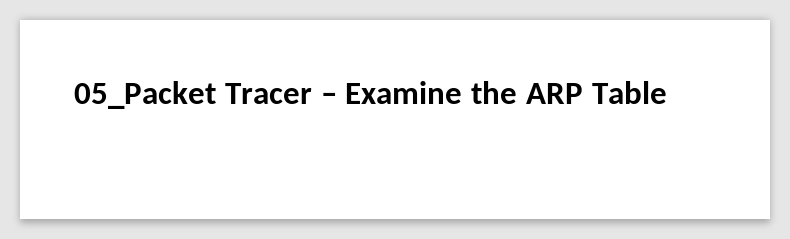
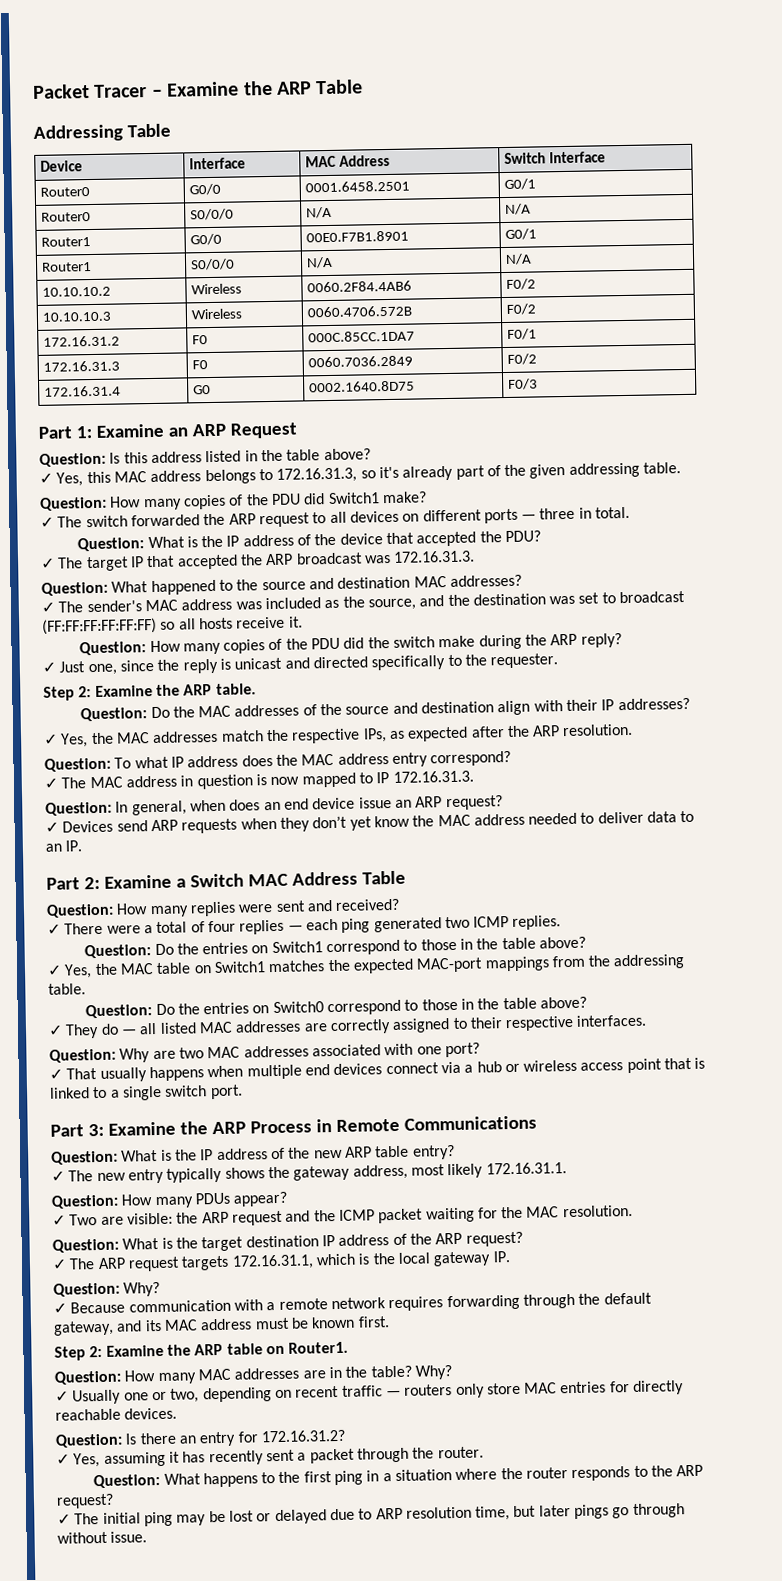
- 05_Packet Tracer – Examine the ARP Table
+ Packet Tracer – Examine the ARP Table
+ Addressing Table
+ Device | Interface | MAC Address | Switch Interface
+ Router0 | G0/0 | 0001.6458.2501 | G0/1
+ Router0 | S0/0/0 | N/A | N/A
+ Router1 | G0/0 | 00E0.F7B1.8901 | G0/1
+ Router1 | S0/0/0 | N/A | N/A
+ 10.10.10.2 | Wireless | 0060.2F84.4AB6 | F0/2
+ 10.10.10.3 | Wireless | 0060.4706.572B | F0/2
+ 172.16.31.2 | F0 | 000C.85CC.1DA7 | F0/1
+ 172.16.31.3 | F0 | 0060.7036.2849 | F0/2
+ 172.16.31.4 | G0 | 0002.1640.8D75 | F0/3
+ Part 1: Examine an ARP Request
+ Question: Is this address listed in the table above?
+ ✓ Yes, this MAC address belongs to 172.16.31.3, so it's already part of the given addressing table.
+ Question: How many copies of the PDU did Switch1 make?
+ ✓ The switch forwarded the ARP request to all devices on different ports — three in total.
+ Question: What is the IP address of the device that accepted the PDU?
+ ✓ The target IP that accepted the ARP broadcast was 172.16.31.3.
+ Question: What happened to the source and destination MAC addresses?
+ ✓ The sender's MAC address was included as the source, and the destination was set to broadcast (FF:FF:FF:FF:FF:FF) so all hosts receive it.
+ Question: How many copies of the PDU did the switch make during the ARP reply?
+ ✓ Just one, since the reply is unicast and directed specifically to the requester.
+ Step 2: Examine the ARP table.
+ Question: Do the MAC addresses of the source and destination align with their IP addresses?
+ ✓ Yes, the MAC addresses match the respective IPs, as expected after the ARP resolution.
+ Question: To what IP address does the MAC address entry correspond?
+ ✓ The MAC address in question is now mapped to IP 172.16.31.3.
+ Question: In general, when does an end device issue an ARP request?
+ ✓ Devices send ARP requests when they don’t yet know the MAC address needed to deliver data to an IP.
+ Part 2: Examine a Switch MAC Address Table
+ Question: How many replies were sent and received?
+ ✓ There were a total of four replies — each ping generated two ICMP replies.
+ Question: Do the entries on Switch1 correspond to those in the table above?
+ ✓ Yes, the MAC table on Switch1 matches the expected MAC-port mappings from the addressing table.
+ Question: Do the entries on Switch0 correspond to those in the table above?
+ ✓ They do — all listed MAC addresses are correctly assigned to their respective interfaces.
+ Question: Why are two MAC addresses associated with one port?
+ ✓ That usually happens when multiple end devices connect via a hub or wireless access point that is linked to a single switch port.
+ Part 3: Examine the ARP Process in Remote Communications
+ Question: What is the IP address of the new ARP table entry?
+ ✓ The new entry typically shows the gateway address, most likely 172.16.31.1.
+ Question: How many PDUs appear?
+ ✓ Two are visible: the ARP request and the ICMP packet waiting for the MAC resolution.
+ Question: What is the target destination IP address of the ARP request?
+ ✓ The ARP request targets 172.16.31.1, which is the local gateway IP.
+ Question: Why?
+ ✓ Because communication with a remote network requires forwarding through the default gateway, and its MAC address must be known first.
+ Step 2: Examine the ARP table on Router1.
+ Question: How many MAC addresses are in the table? Why?
+ ✓ Usually one or two, depending on recent traffic — routers only store MAC entries for directly reachable devices.
+ Question: Is there an entry for 172.16.31.2?
+ ✓ Yes, assuming it has recently sent a packet through the router.
+ Question: What happens to the first ping in a situation where the router responds to the ARP request?
+ ✓ The initial ping may be lost or delayed due to ARP resolution time, but later pings go through without issue.

